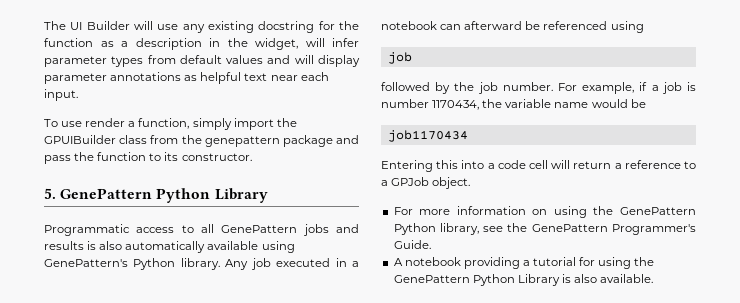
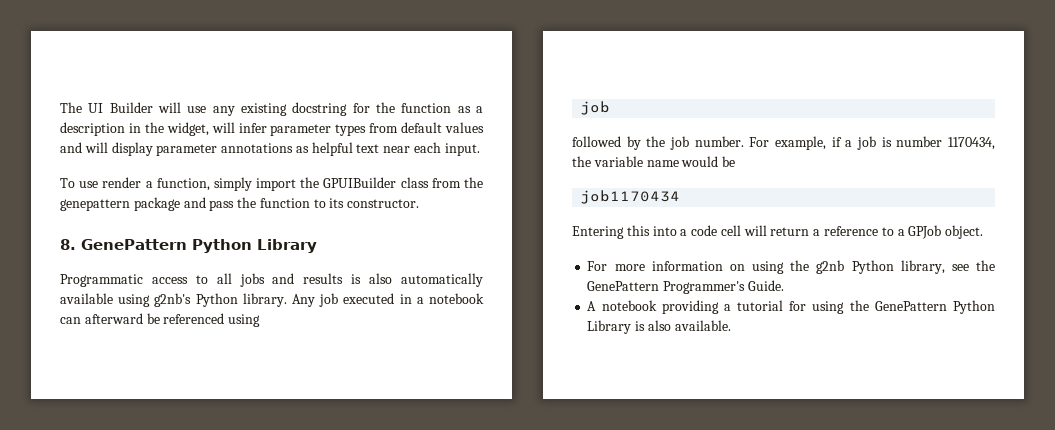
- 5. GenePattern Python Library
+ 8. GenePattern Python Library
- Programmatic access to all GenePattern jobs and results is also automatically available using GenePattern's Python library.
+ Programmatic access to all jobs and results is also automatically available using g2nb's Python library.
- For more information on using the GenePattern Python library, see the GenePattern Programmer's Guide.
+ For more information on using the g2nb Python library, see the GenePattern Programmer's Guide.

